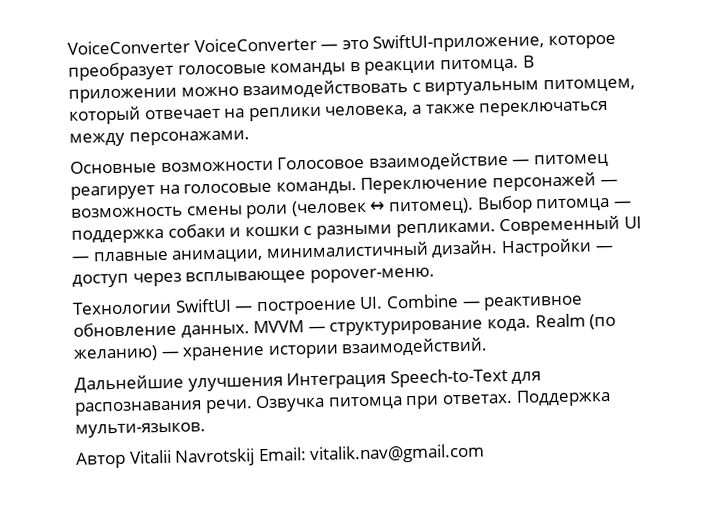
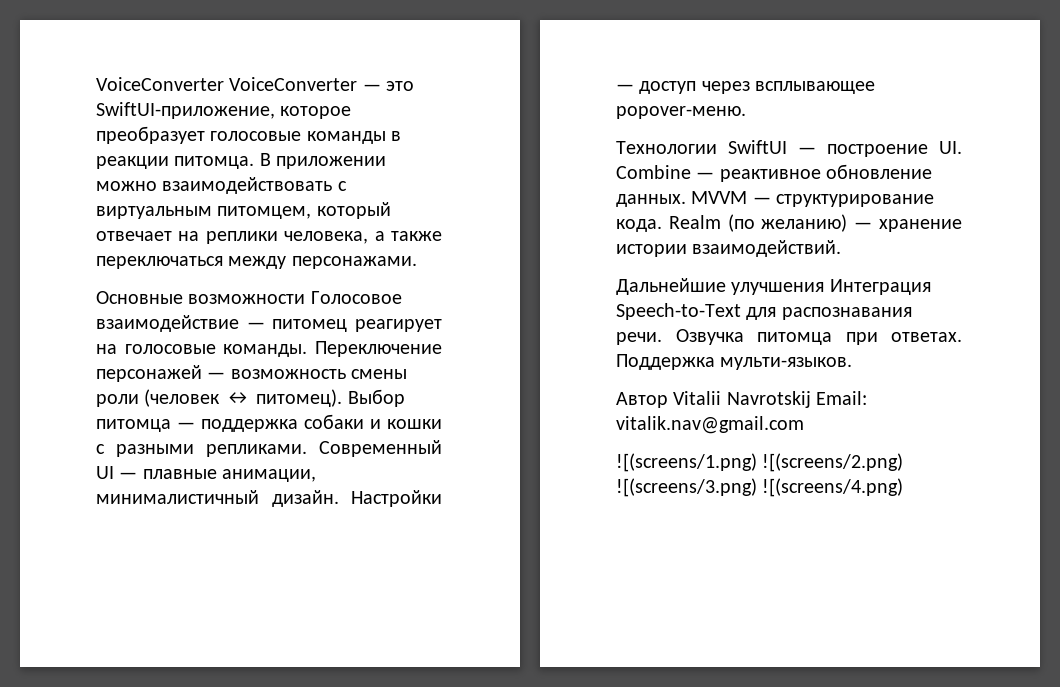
+ ![(screens/1.png) ![(screens/2.png) ![(screens/3.png) ![(screens/4.png)

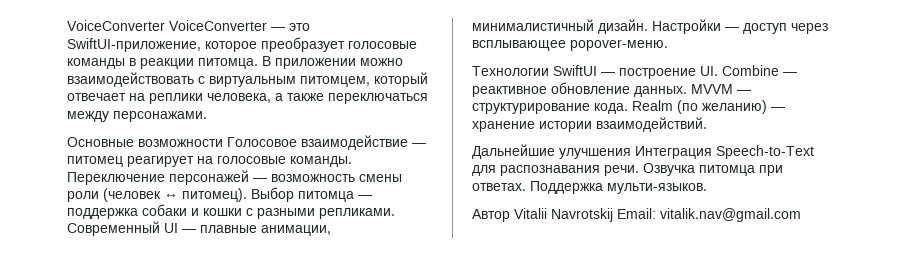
- ![(screens/1.png) ![(screens/2.png) ![(screens/3.png) ![(screens/4.png)

